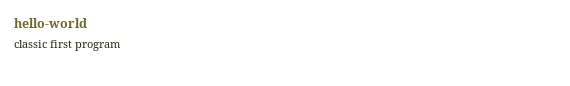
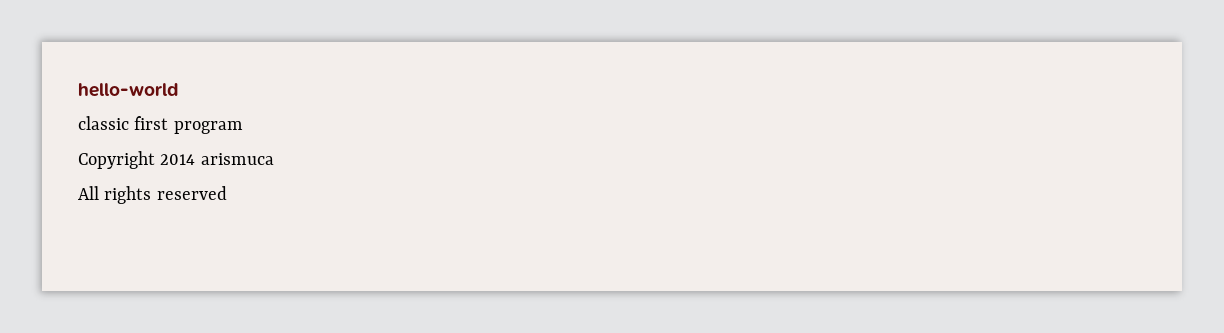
+ Copyright 2014 arismuca
+ All rights reserved

